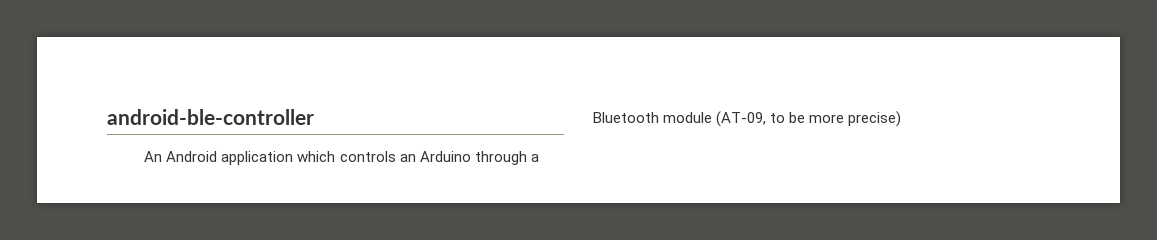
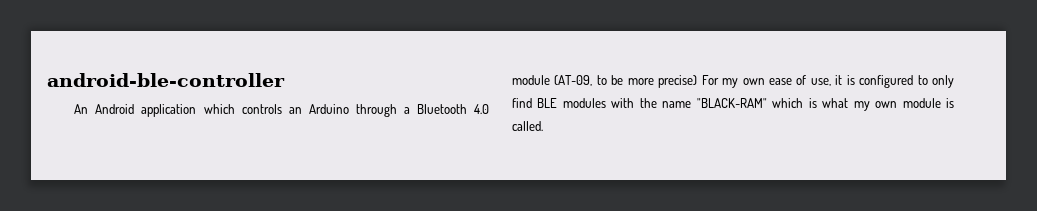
- An Android application which controls an Arduino through a Bluetooth module (AT-09, to be more precise)
+ An Android application which controls an Arduino through a Bluetooth 4.0 module (AT-09, to be more precise) For my own ease of use, it is configured to only find BLE modules with the name "BLACK-RAM" which is what my own module is called.

